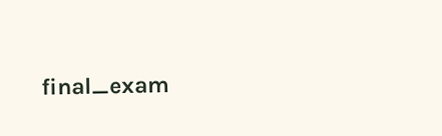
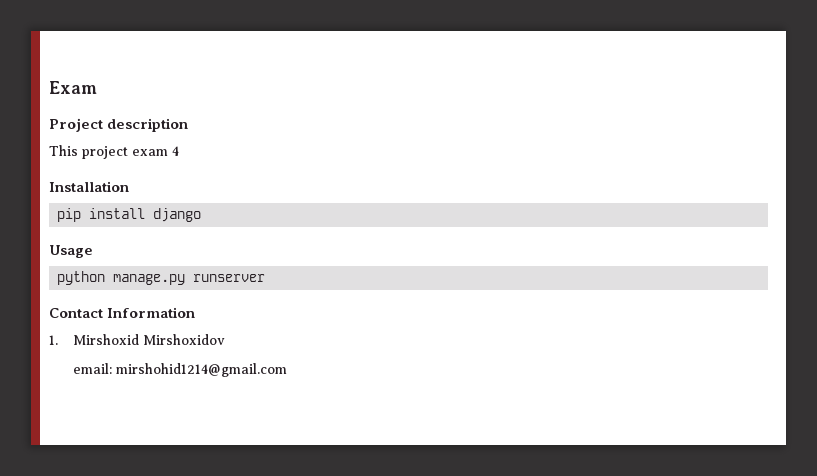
- final_exam
+ Exam
+ Project description
+ This project exam 4
+ Installation
+ pip install django
+ Usage
+ python manage.py runserver
+ Contact Information
+ 1. Mirshoxid Mirshoxidov
+ email: mirshohid1214@gmail.com

